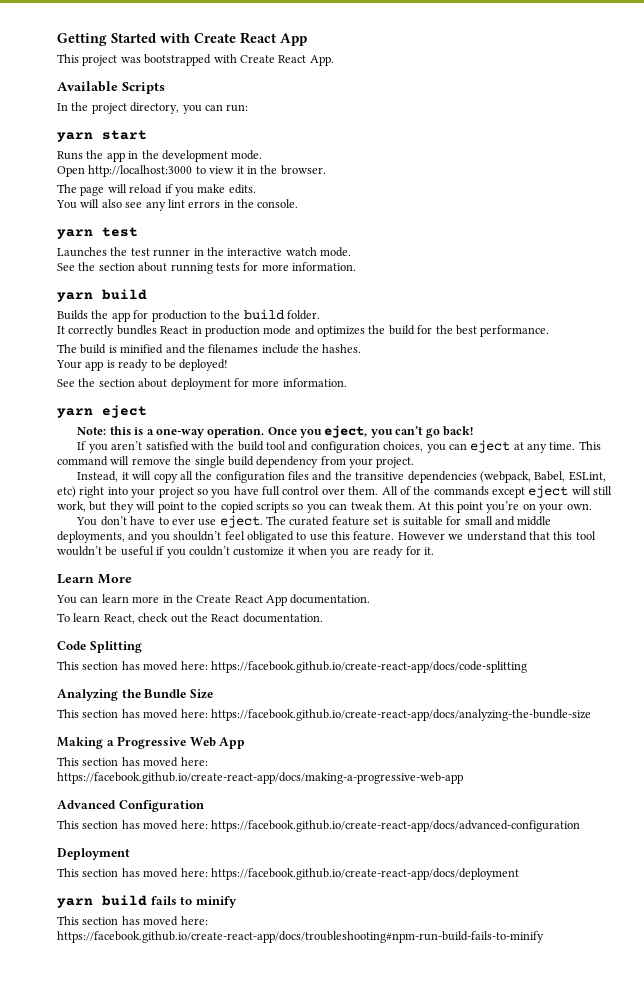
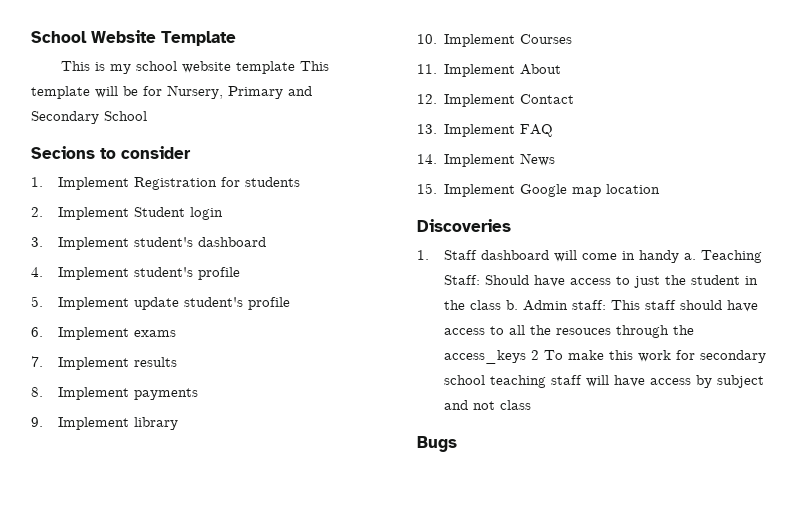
- Getting Started with Create React App
- This project was bootstrapped with Create React App.
- Available Scripts
- In the project directory, you can run:
- yarn start
- Runs the app in the development mode.
- Open http://localhost:3000 to view it in the browser.
- The page will reload if you make edits.
- You will also see any lint errors in the console.
- yarn test
- Launches the test runner in the interactive watch mode.
- See the section about running tests for more information.
- yarn build
- Builds the app for production to the build folder.
- It correctly bundles React in production mode and optimizes the build for the best performance.
- The build is minified and the filenames include the hashes.
- Your app is ready to be deployed!
- See the section about deployment for more information.
- yarn eject
- Note: this is a one-way operation. Once you eject, you can’t go back!
- If you aren’t satisfied with the build tool and configuration choices, you can eject at any time. This command will remove the single build dependency from your project.
- Instead, it will copy all the configuration files and the transitive dependencies (webpack, Babel, ESLint, etc) right into your project so you have full control over them. All of the commands except eject will still work, but they will point to the copied scripts so you can tweak them. At this point you’re on your own.
- You don’t have to ever use eject. The curated feature set is suitable for small and middle deployments, and you shouldn’t feel obligated to use this feature. However we understand that this tool wouldn’t be useful if you couldn’t customize it when you are ready for it.
- Learn More
- You can learn more in the Create React App documentation.
- To learn React, check out the React documentation.
- Code Splitting
- This section has moved here: https://facebook.github.io/create-react-app/docs/code-splitting
- Analyzing the Bundle Size
- This section has moved here: https://facebook.github.io/create-react-app/docs/analyzing-the-bundle-size
- Making a Progressive Web App
- This section has moved here: https://facebook.github.io/create-react-app/docs/making-a-progressive-web-app
- Advanced Configuration
- This section has moved here: https://facebook.github.io/create-react-app/docs/advanced-configuration
- Deployment
- This section has moved here: https://facebook.github.io/create-react-app/docs/deployment
- yarn build fails to minify
- This section has moved here: https://facebook.github.io/create-react-app/docs/troubleshooting#npm-run-build-fails-to-minify
+ School Website Template
+ This is my school website template This template will be for Nursery, Primary and Secondary School
+ Secions to consider
+ 1. Implement Registration for students
+ 2. Implement Student login
+ 3. Implement student's dashboard
+ 4. Implement student's profile
+ 5. Implement update student's profile
+ 6. Implement exams
+ 7. Implement results
+ 8. Implement payments
+ 9. Implement library
+ 10. Implement Courses
+ 11. Implement About
+ 12. Implement Contact
+ 13. Implement FAQ
+ 14. Implement News
+ 15. Implement Google map location
+ Discoveries
+ 1. Staff dashboard will come in handy a. Teaching Staff: Should have access to just the student in the class b. Admin staff: This staff should have access to all the resouces through the access_keys 2 To make this work for secondary school teaching staff will have access by subject and not class
+ Bugs

